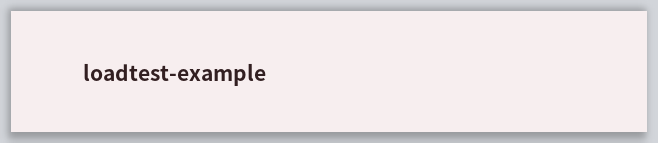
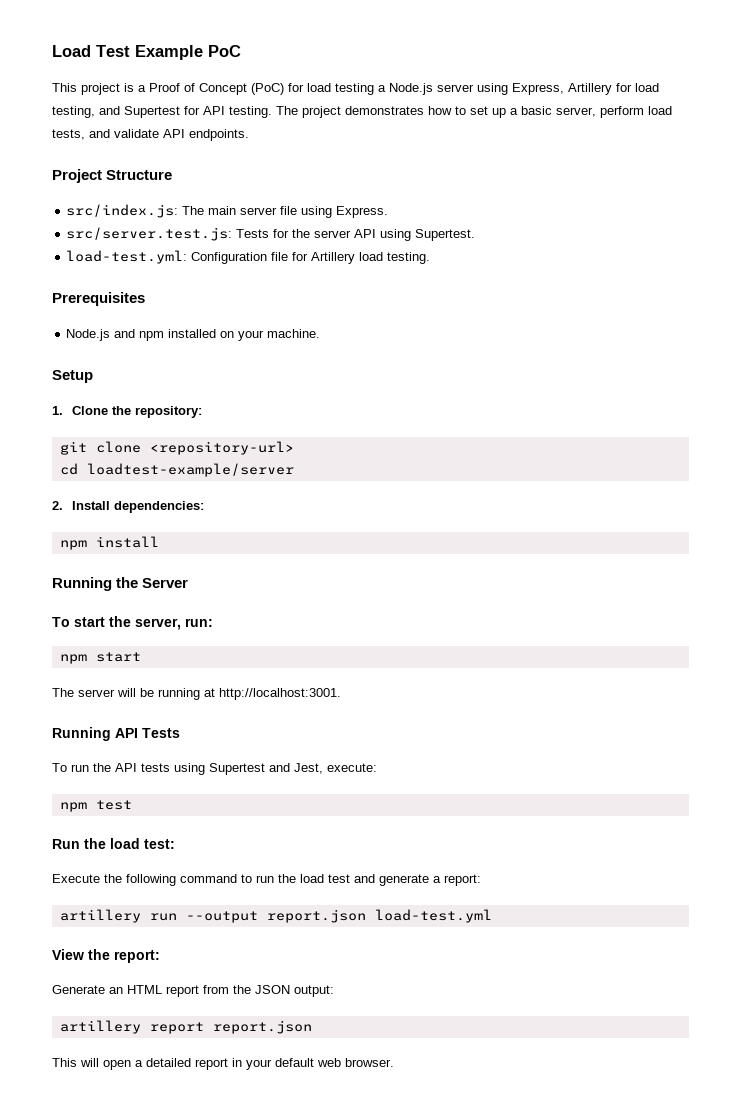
- loadtest-example
+ Load Test Example PoC
+ This project is a Proof of Concept (PoC) for load testing a Node.js server using Express, Artillery for load testing, and Supertest for API testing. The project demonstrates how to set up a basic server, perform load tests, and validate API endpoints.
+ Project Structure
+ src/index.js: The main server file using Express.
+ src/server.test.js: Tests for the server API using Supertest.
+ load-test.yml: Configuration file for Artillery load testing.
+ Prerequisites
+ Node.js and npm installed on your machine.
+ Setup
+ 1. Clone the repository:
+ git clone <repository-url>
+ cd loadtest-example/server
+ 2. Install dependencies:
+ npm install
+ Running the Server
+ To start the server, run:
+ npm start
+ The server will be running at http://localhost:3001.
+ Running API Tests
+ To run the API tests using Supertest and Jest, execute:
+ npm test
+ Run the load test:
+ Execute the following command to run the load test and generate a report:
+ artillery run --output report.json load-test.yml
+ View the report:
+ Generate an HTML report from the JSON output:
+ artillery report report.json
+ This will open a detailed report in your default web browser.

